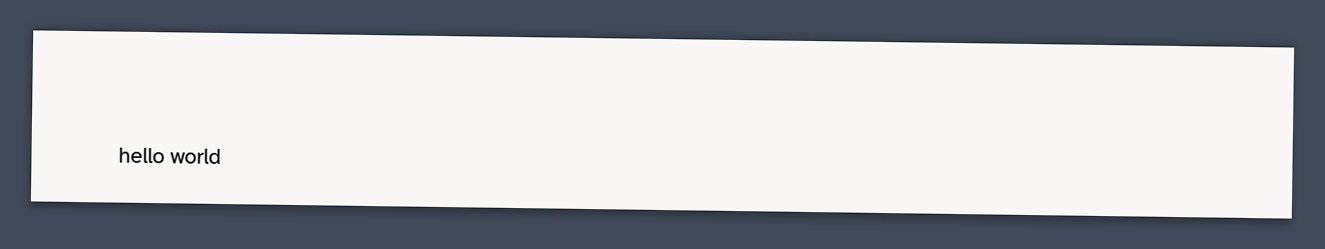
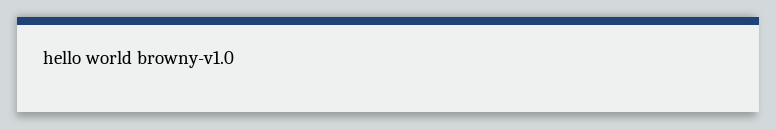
- hello world
+ hello world browny-v1.0

